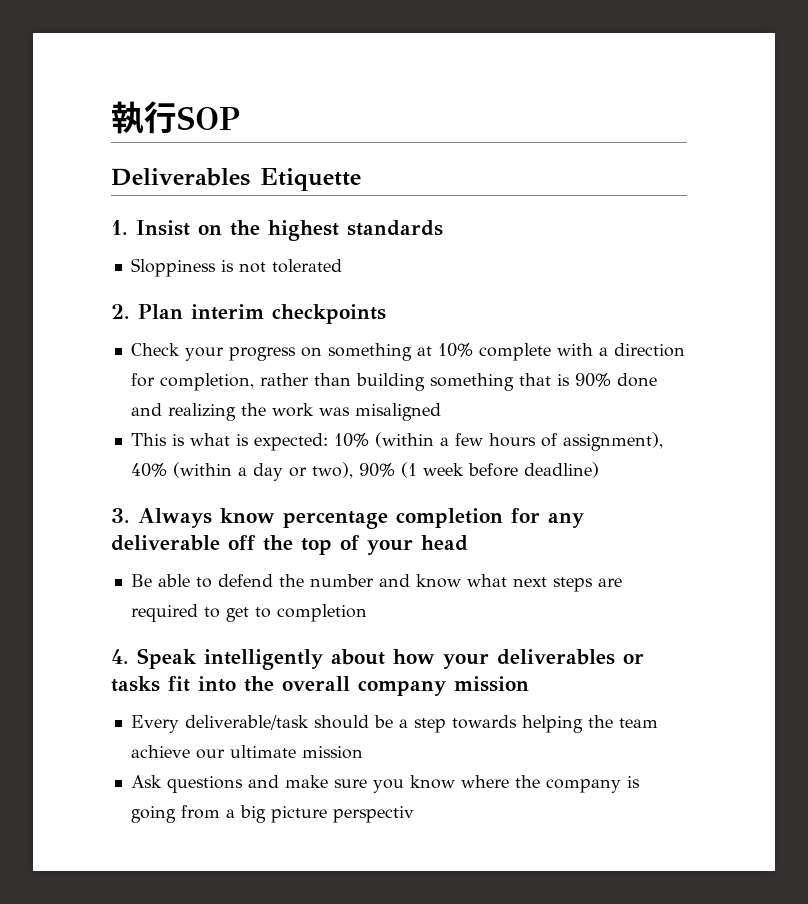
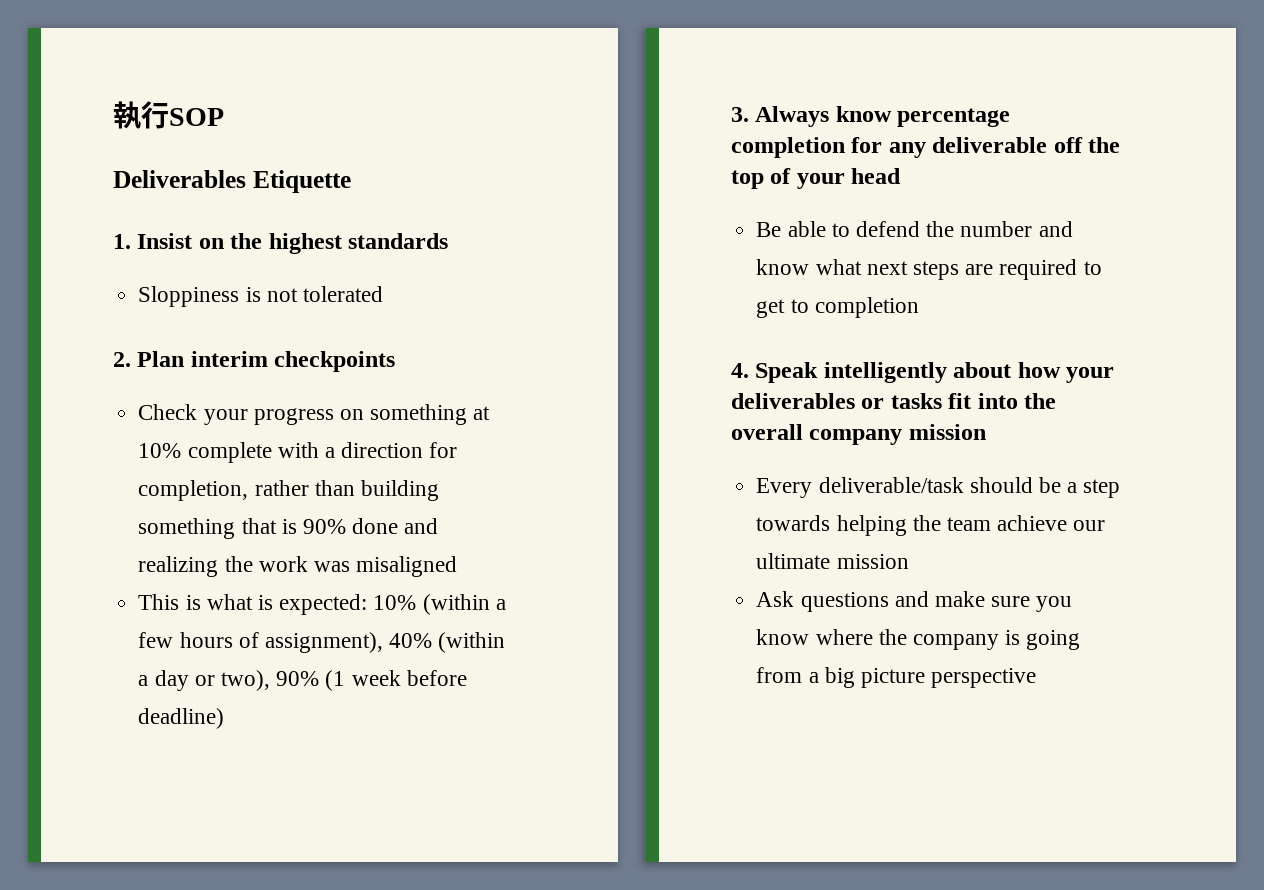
- Ask questions and make sure you know where the company is going from a big picture perspectiv
+ Ask questions and make sure you know where the company is going from a big picture perspective

